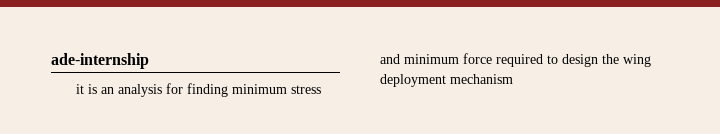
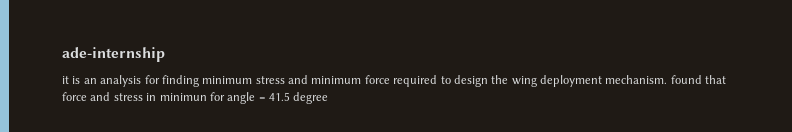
- it is an analysis for finding minimum stress and minimum force required to design the wing deployment mechanism
+ it is an analysis for finding minimum stress and minimum force required to design the wing deployment mechanism. found that force and stress in minimun for angle = 41.5 degree

